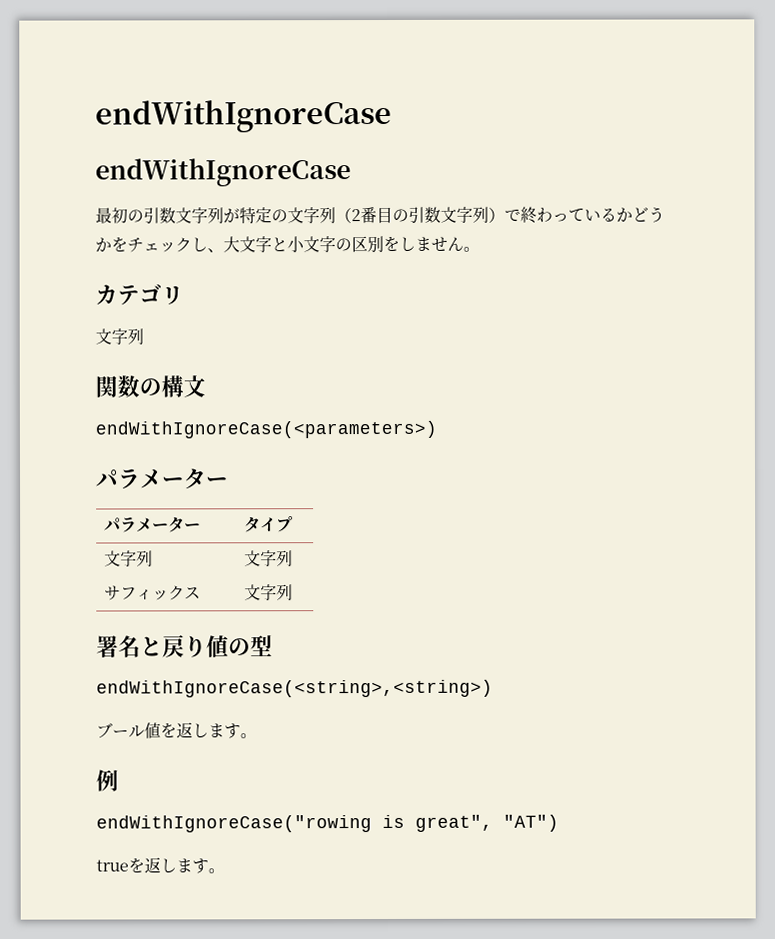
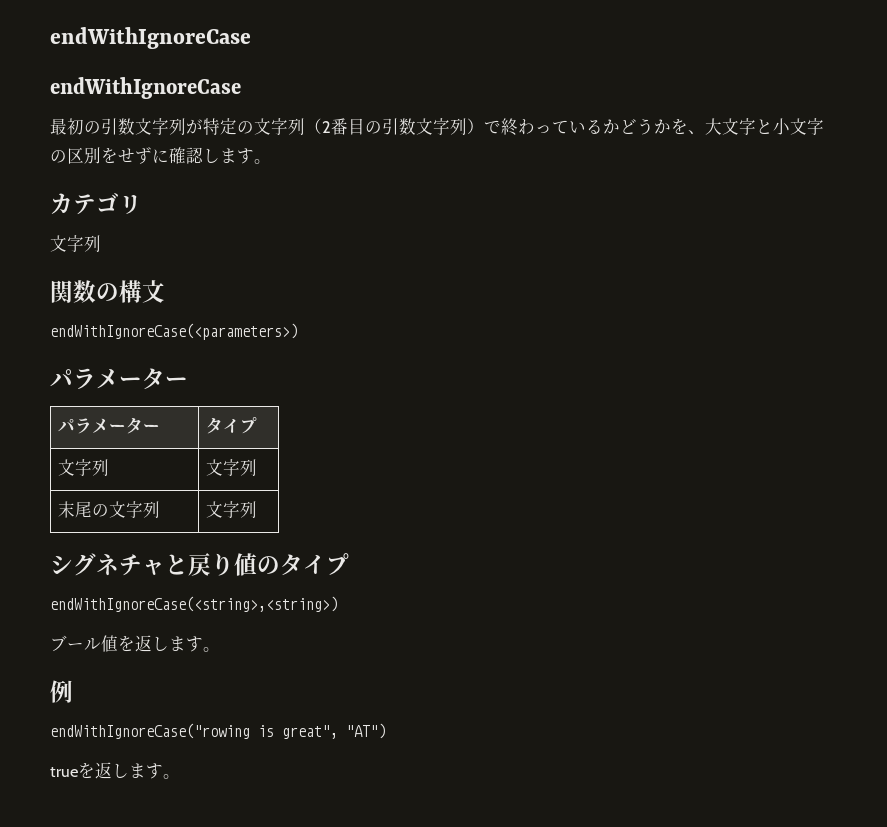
- 最初の引数文字列が特定の文字列（2番目の引数文字列）で終わっているかどうかをチェックし、大文字と小文字の区別をしません。
+ 最初の引数文字列が特定の文字列（2番目の引数文字列）で終わっているかどうかを、大文字と小文字の区別をせずに確認します。
- サフィックス | 文字列
- 署名と戻り値の型
+ 末尾の文字列 | 文字列
+ シグネチャと戻り値のタイプ

